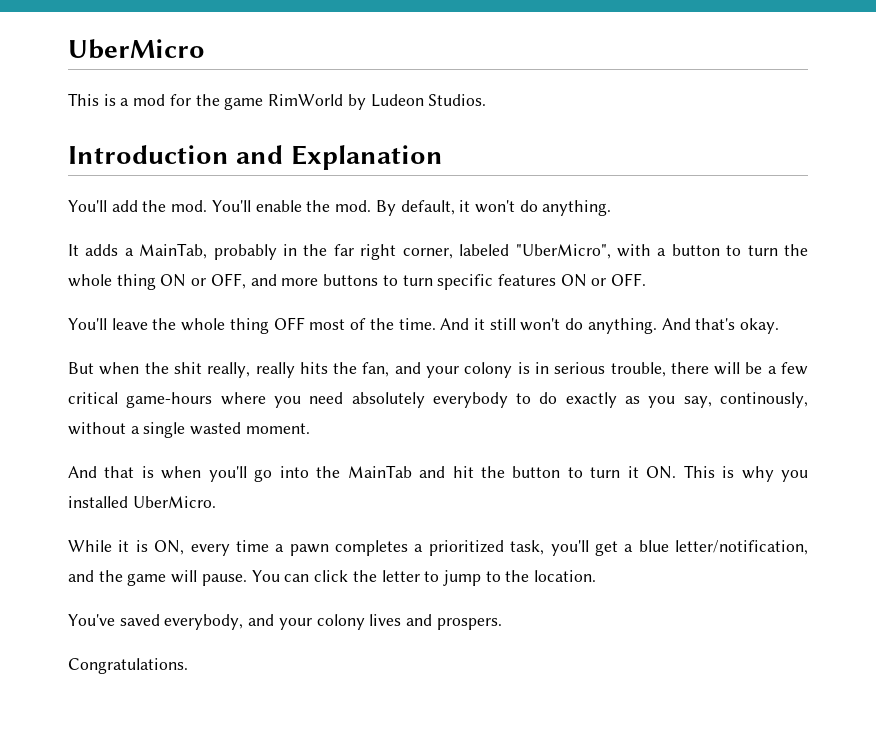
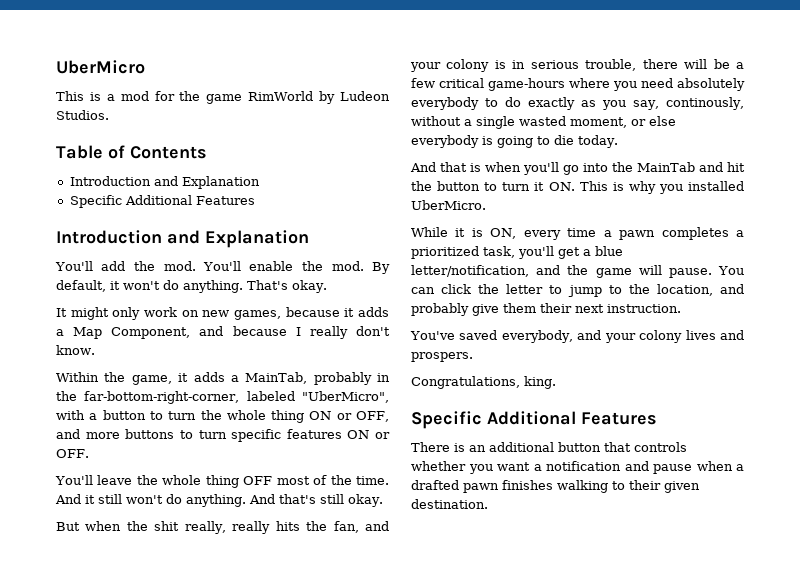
+ Table of Contents
+ Introduction and Explanation
+ Specific Additional Features
+ That's okay.
- It adds a MainTab, probably in the far right corner, labeled "UberMicro", with a button to turn the whole thing ON or OFF, and more buttons to turn specific features ON or OFF.
+ It might only work on new games, because it adds a Map Component, and because I really don't know.
+ Within the game, it adds a MainTab, probably in the far-bottom-right-corner, labeled "UberMicro", with a button to turn the whole thing ON or OFF, and more buttons to turn specific features ON or OFF.
- And that's okay.
+ And that's still okay.
- But when the shit really, really hits the fan, and your colony is in serious trouble, there will be a few critical game-hours where you need absolutely everybody to do exactly as you say, continously, without a single wasted moment.
+ But when the shit really, really hits the fan, and your colony is in serious trouble, there will be a few critical game-hours where you need absolutely everybody to do exactly as you say, continously, without a single wasted moment, or else everybody is going to die today.
- You can click the letter to jump to the location.
+ You can click the letter to jump to the location, and probably give them their next instruction.
- Congratulations.
+ Congratulations, king.
+ Specific Additional Features
+ There is an additional button that controls whether you want a notification and pause when a drafted pawn finishes walking to their given destination.

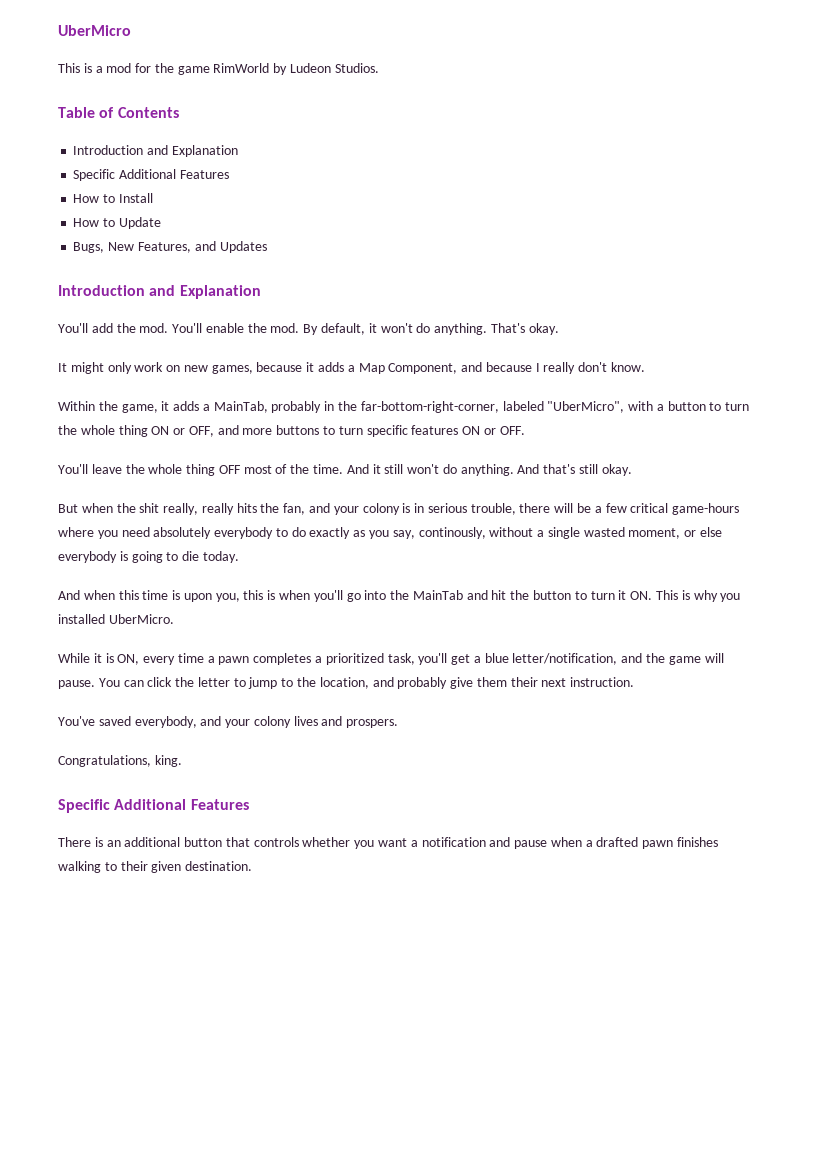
+ How to Install
+ How to Update
+ Bugs, New Features, and Updates
- And that is when you'll go into the MainTab and hit the button to turn it ON. This is why you installed UberMicro.
+ And when this time is upon you, this is when you'll go into the MainTab and hit the button to turn it ON. This is why you installed UberMicro.

